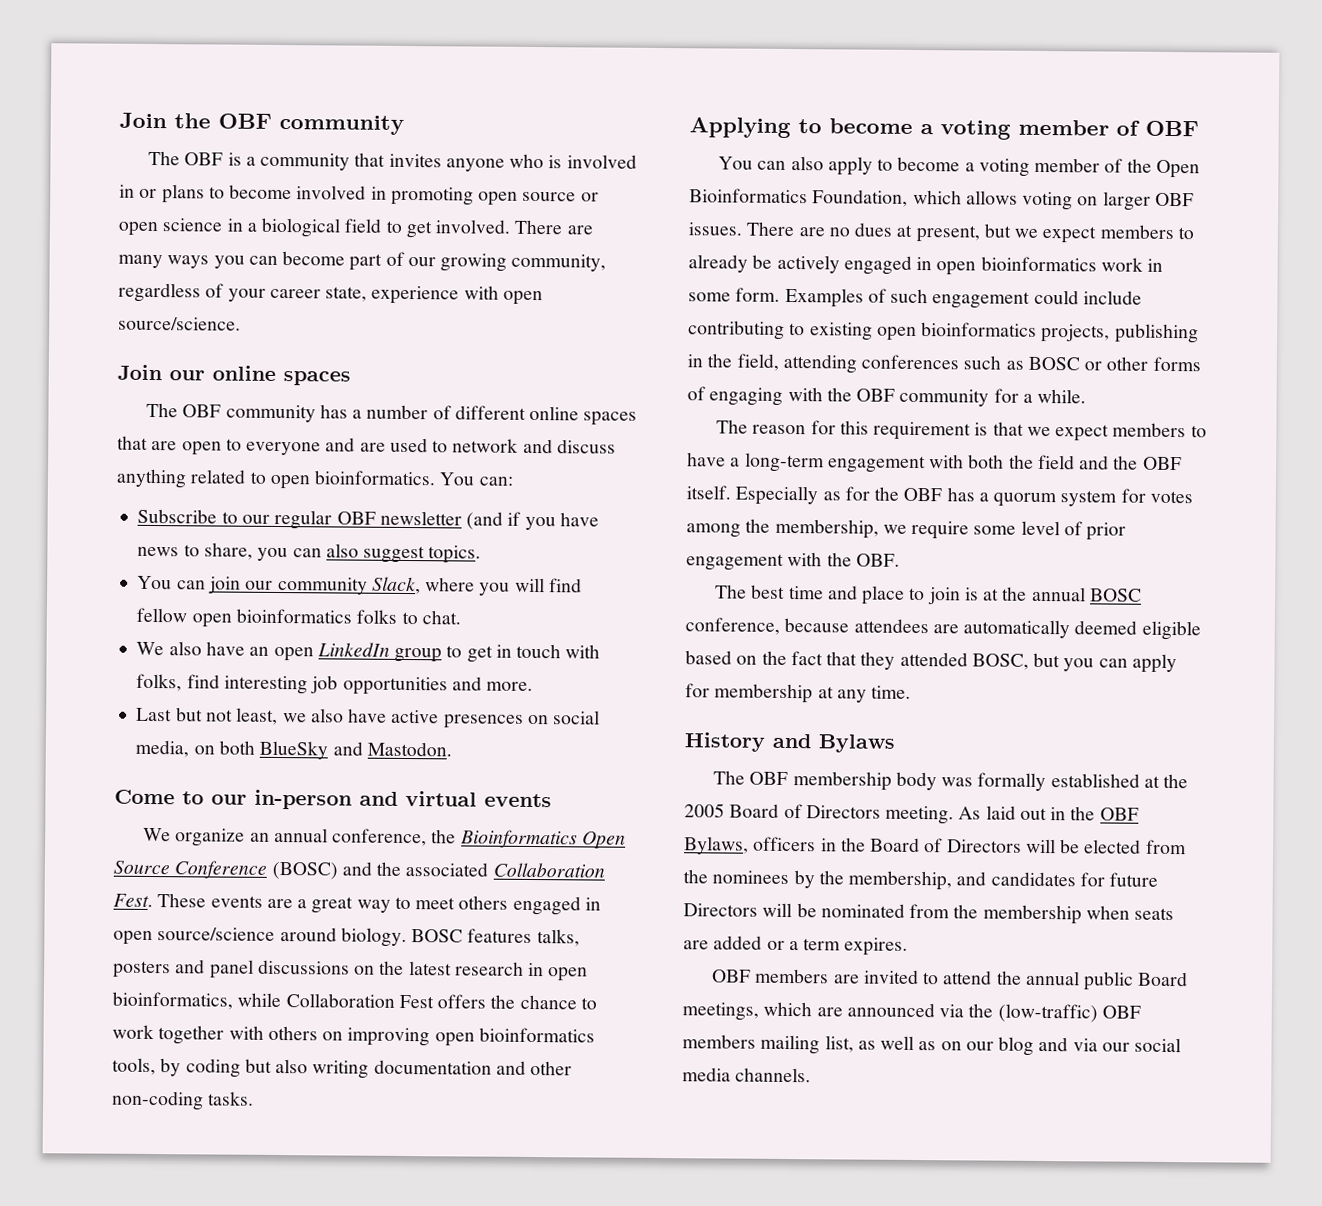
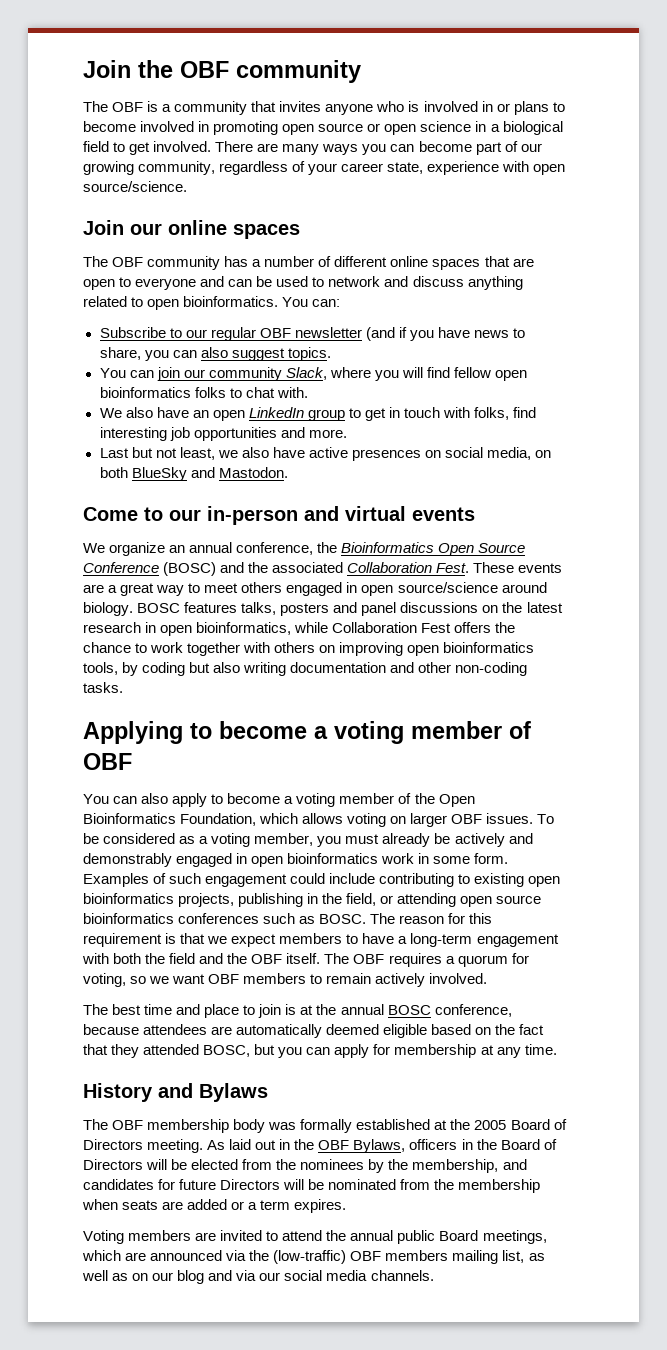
- The OBF community has a number of different online spaces that are open to everyone and are used to network and discuss anything related to open bioinformatics.
+ The OBF community has a number of different online spaces that are open to everyone and can be used to network and discuss anything related to open bioinformatics.
- You can join our community Slack, where you will find fellow open bioinformatics folks to chat.
+ You can join our community Slack, where you will find fellow open bioinformatics folks to chat with.
- There are no dues at present, but we expect members to already be actively engaged in open bioinformatics work in some form.
+ To be considered as a voting member, you must already be actively and demonstrably engaged in open bioinformatics work in some form.
- Examples of such engagement could include contributing to existing open bioinformatics projects, publishing in the field, attending conferences such as BOSC or other forms of engaging with the OBF community for a while.
- The reason for this requirement is that we expect members to have a long-term engagement with both the field and the OBF itself.
+ Examples of such engagement could include contributing to existing open bioinformatics projects, publishing in the field, or attending open source bioinformatics conferences such as BOSC. The reason for this requirement is that we expect members to have a long-term engagement with both the field and the OBF itself.
- Especially as for the OBF has a quorum system for votes among the membership, we require some level of prior engagement with the OBF.
+ The OBF requires a quorum for voting, so we want OBF members to remain actively involved.
- OBF members are invited to attend the annual public Board meetings, which are announced via the (low-traffic) OBF members mailing list, as well as on our blog and via our social media channels.
+ Voting members are invited to attend the annual public Board meetings, which are announced via the (low-traffic) OBF members mailing list, as well as on our blog and via our social media channels.

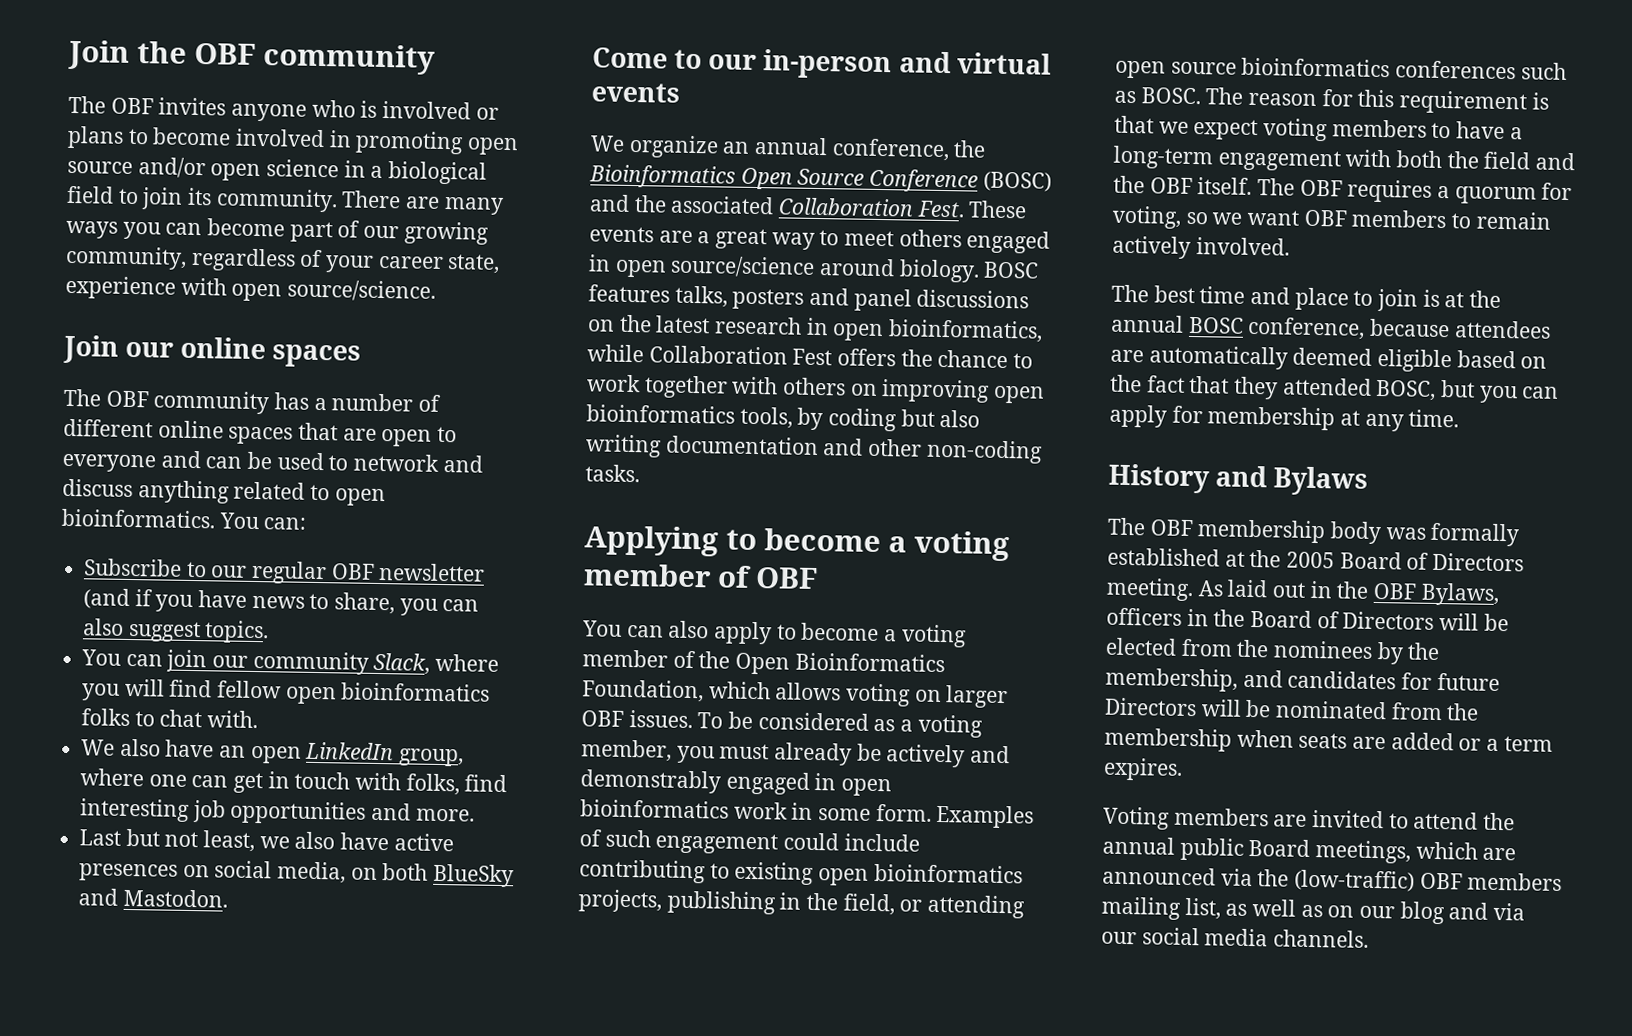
- The OBF is a community that invites anyone who is involved in or plans to become involved in promoting open source or open science in a biological field to get involved.
+ The OBF invites anyone who is involved or plans to become involved in promoting open source and/or open science in a biological field to join its community.
- We also have an open LinkedIn group to get in touch with folks, find interesting job opportunities and more.
+ We also have an open LinkedIn group, where one can get in touch with folks, find interesting job opportunities and more.
- The reason for this requirement is that we expect members to have a long-term engagement with both the field and the OBF itself.
+ The reason for this requirement is that we expect voting members to have a long-term engagement with both the field and the OBF itself.

